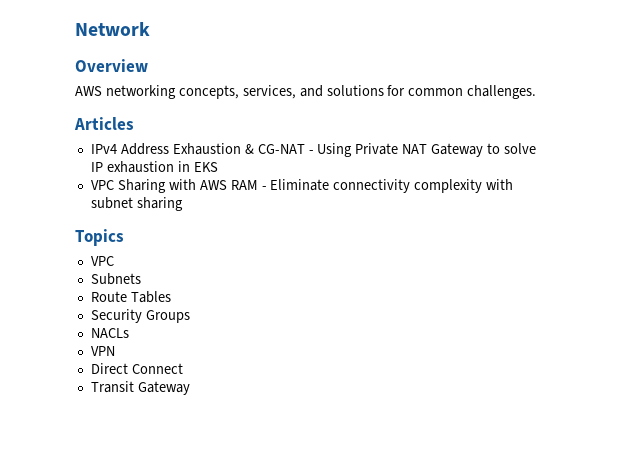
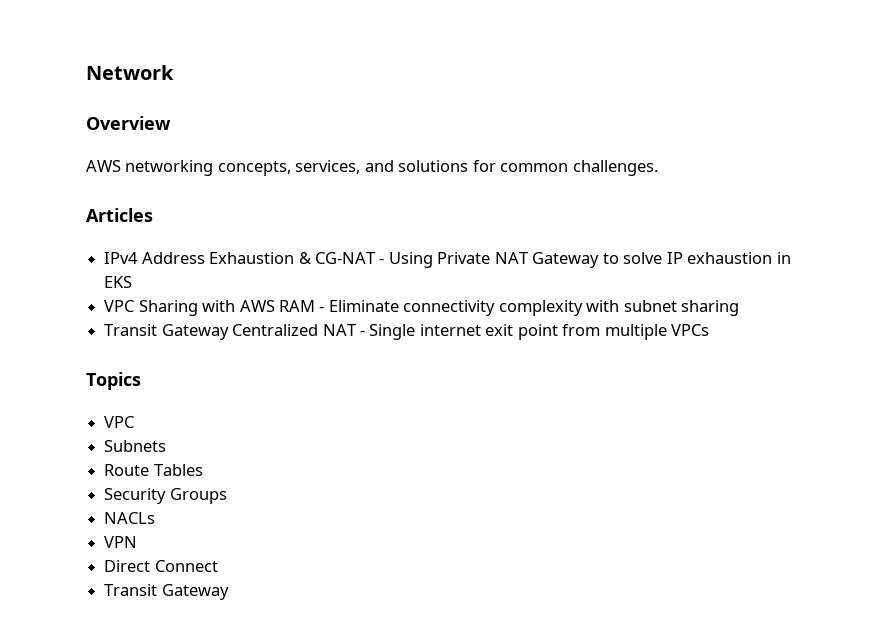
+ Transit Gateway Centralized NAT - Single internet exit point from multiple VPCs

